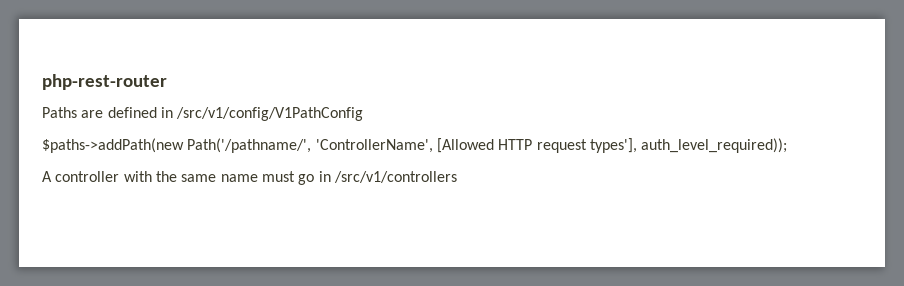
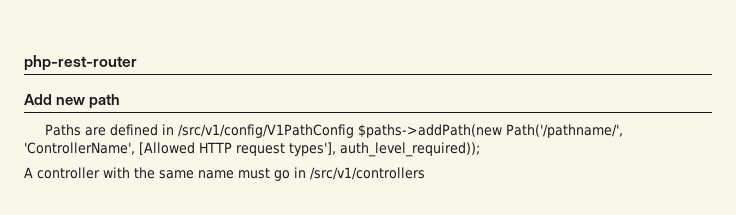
+ Add new path
- Paths are defined in /src/v1/config/V1PathConfig
- $paths->addPath(new Path('/pathname/', 'ControllerName', [Allowed HTTP request types'], auth_level_required));
+ Paths are defined in /src/v1/config/V1PathConfig $paths->addPath(new Path('/pathname/', 'ControllerName', [Allowed HTTP request types'], auth_level_required));

